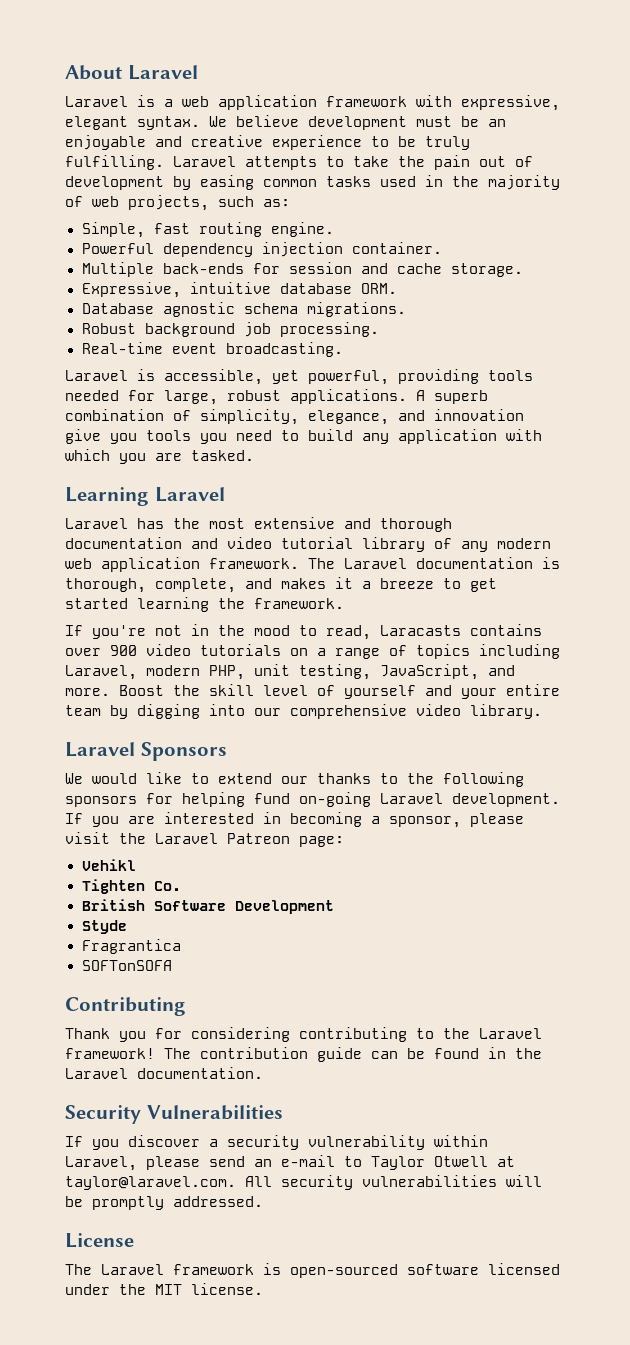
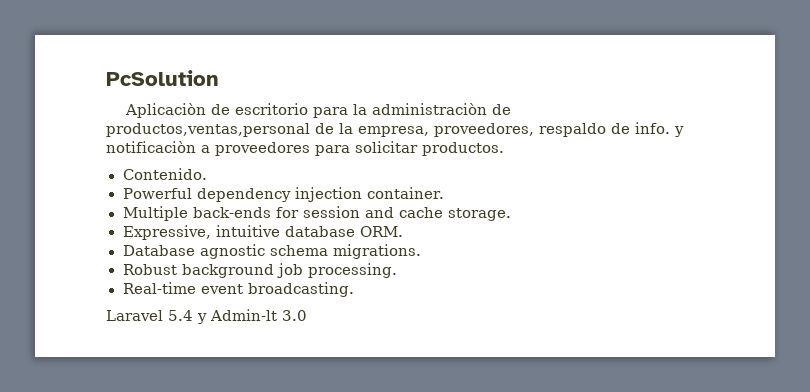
- About Laravel
- Laravel is a web application framework with expressive, elegant syntax. We believe development must be an enjoyable and creative experience to be truly fulfilling. Laravel attempts to take the pain out of development by easing common tasks used in the majority of web projects, such as:
- Simple, fast routing engine.
+ PcSolution
+ Aplicaciòn de escritorio para la administraciòn de productos,ventas,personal de la empresa, proveedores, respaldo de info. y notificaciòn a proveedores para solicitar productos.
+ Contenido.
- Laravel is accessible, yet powerful, providing tools needed for large, robust applications. A superb combination of simplicity, elegance, and innovation give you tools you need to build any application with which you are tasked.
- Learning Laravel
- Laravel has the most extensive and thorough documentation and video tutorial library of any modern web application framework. The Laravel documentation is thorough, complete, and makes it a breeze to get started learning the framework.
- If you're not in the mood to read, Laracasts contains over 900 video tutorials on a range of topics including Laravel, modern PHP, unit testing, JavaScript, and more. Boost the skill level of yourself and your entire team by digging into our comprehensive video library.
- Laravel Sponsors
- We would like to extend our thanks to the following sponsors for helping fund on-going Laravel development. If you are interested in becoming a sponsor, please visit the Laravel Patreon page:
- Vehikl
- Tighten Co.
- British Software Development
- Styde
- Fragrantica
- SOFTonSOFA
- Contributing
- Thank you for considering contributing to the Laravel framework! The contribution guide can be found in the Laravel documentation.
- Security Vulnerabilities
- If you discover a security vulnerability within Laravel, please send an e-mail to Taylor Otwell at taylor@laravel.com. All security vulnerabilities will be promptly addressed.
- License
- The Laravel framework is open-sourced software licensed under the MIT license.
+ Laravel 5.4 y Admin-lt 3.0

